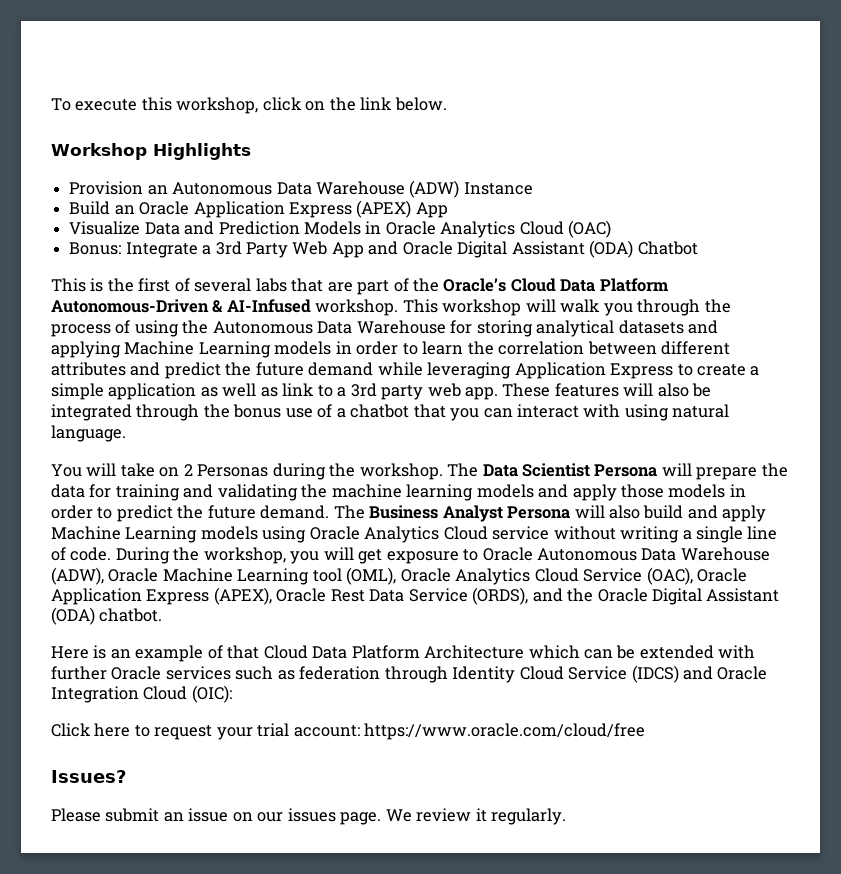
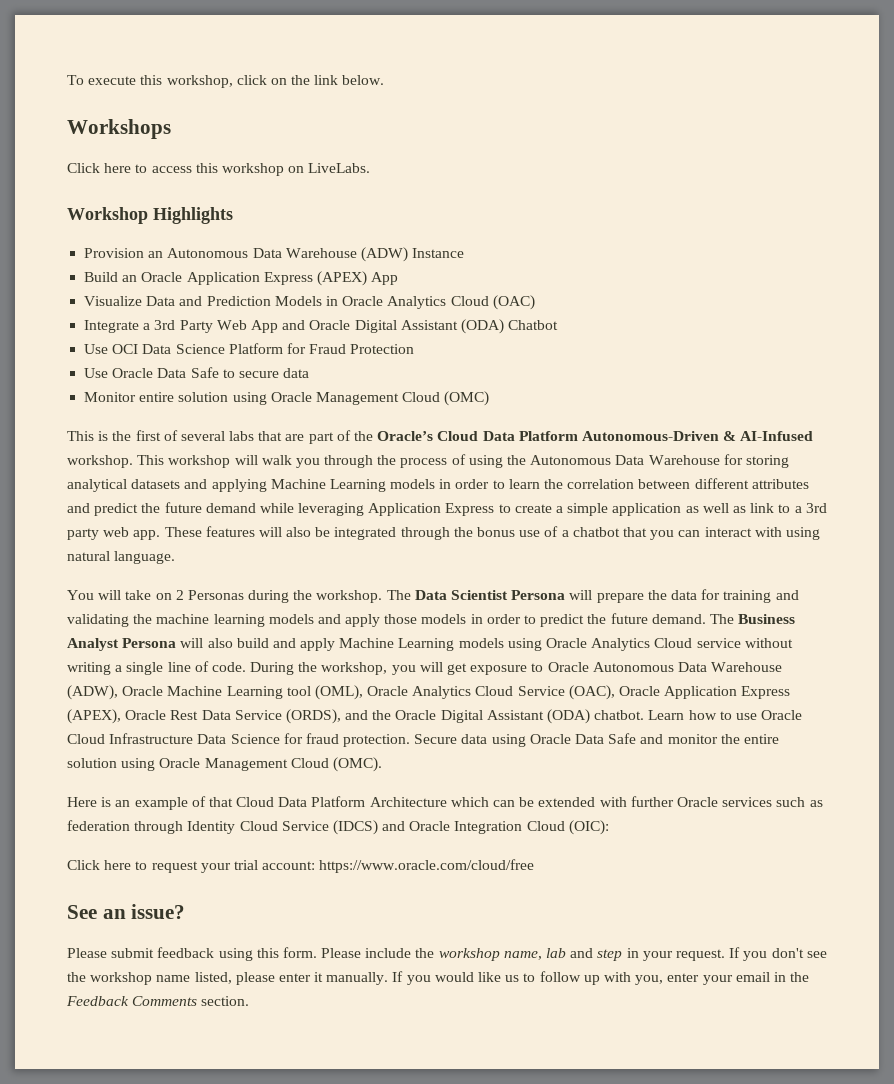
+ Workshops
+ Click here to access this workshop on LiveLabs.
- Bonus: Integrate a 3rd Party Web App and Oracle Digital Assistant (ODA) Chatbot
+ Integrate a 3rd Party Web App and Oracle Digital Assistant (ODA) Chatbot
+ Use OCI Data Science Platform for Fraud Protection
+ Use Oracle Data Safe to secure data
+ Monitor entire solution using Oracle Management Cloud (OMC)
+ Learn how to use Oracle Cloud Infrastructure Data Science for fraud protection. Secure data using Oracle Data Safe and monitor the entire solution using Oracle Management Cloud (OMC).
- Issues?
+ See an issue?
- Please submit an issue on our issues page. We review it regularly.
+ Please submit feedback using this form. Please include the workshop name, lab and step in your request. If you don't see the workshop name listed, please enter it manually. If you would like us to follow up with you, enter your email in the Feedback Comments section.

